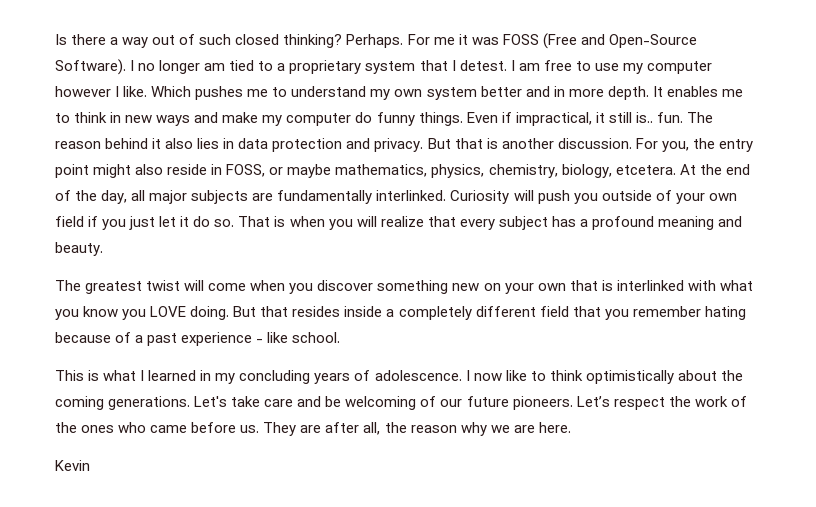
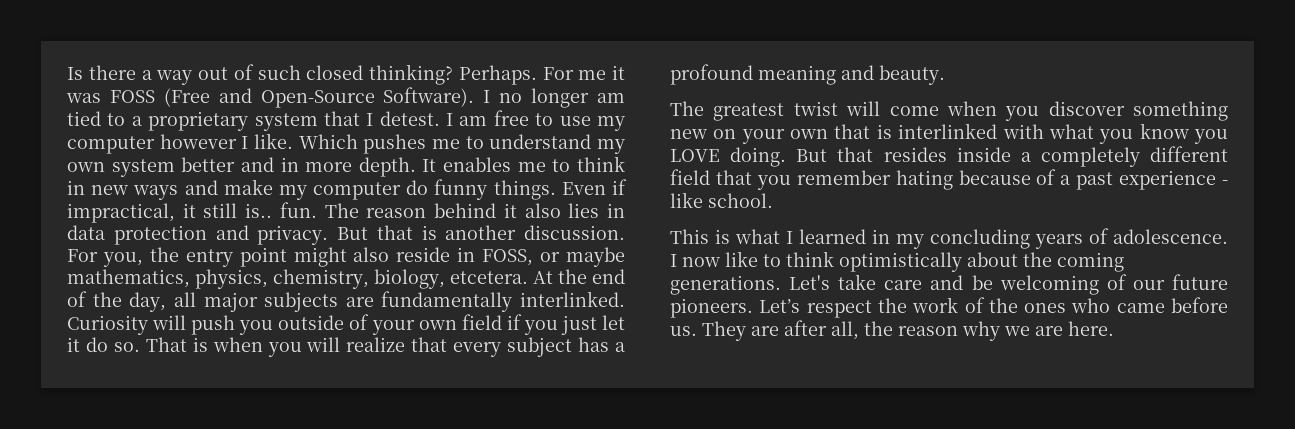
- Kevin

